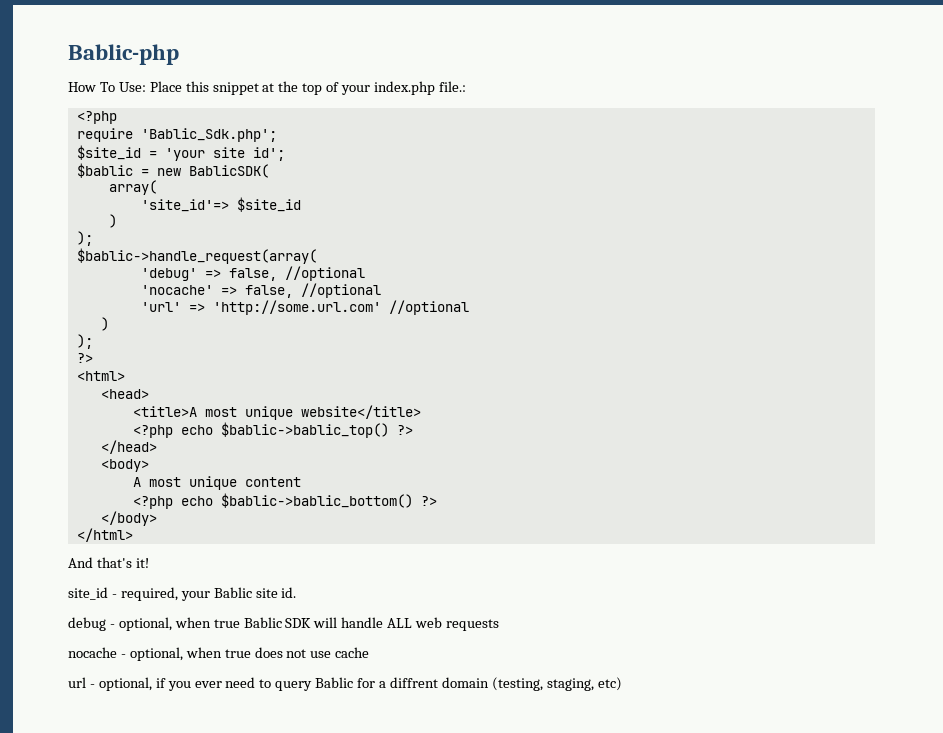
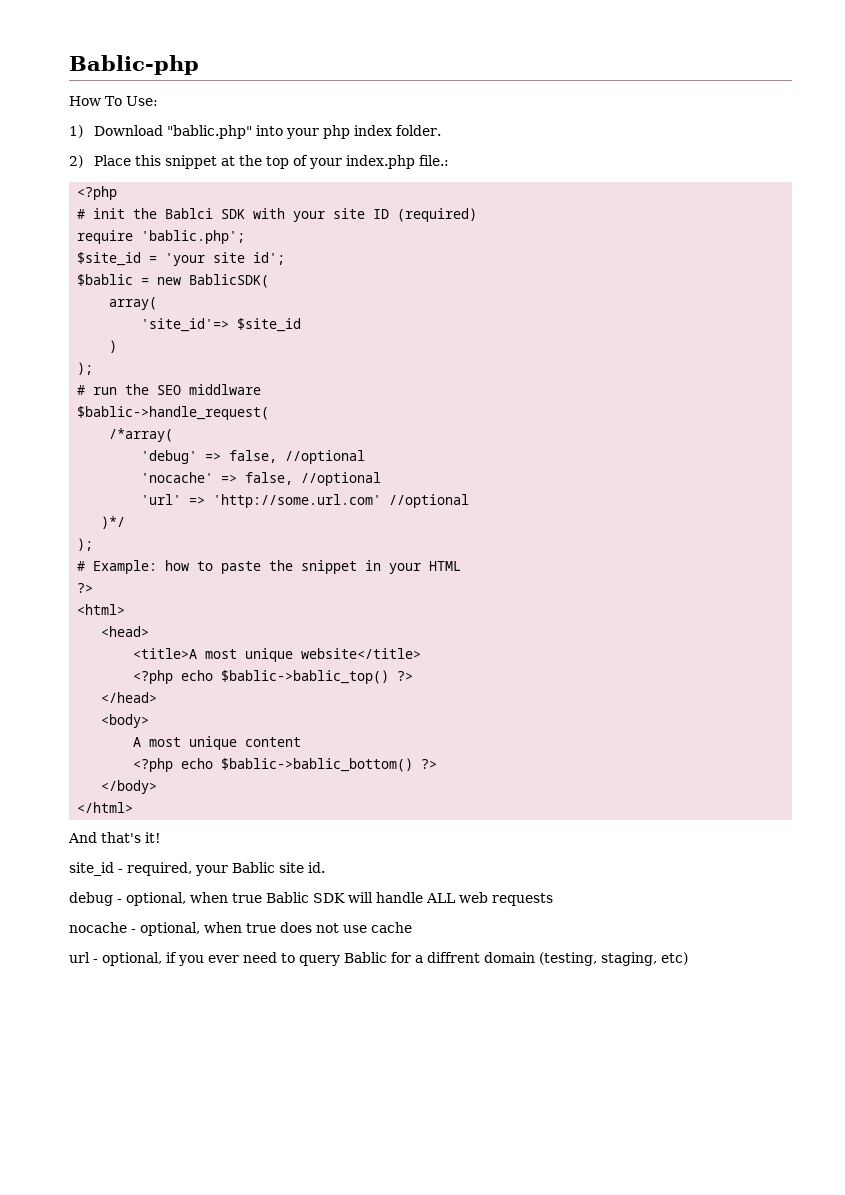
- How To Use: Place this snippet at the top of your index.php file.:
+ How To Use:
+ 1) Download "bablic.php" into your php index folder.
+ 2) Place this snippet at the top of your index.php file.:
+ # init the Bablci SDK with your site ID (required)
- require 'Bablic_Sdk.php';
+ require 'bablic.php';
- $bablic->handle_request(array(
+ # run the SEO middlware
+ $bablic->handle_request(
+ /*array(
  'url' => 'http://some.url.com' //optional
- )
+ )*/
  );
+ # Example: how to paste the snippet in your HTML

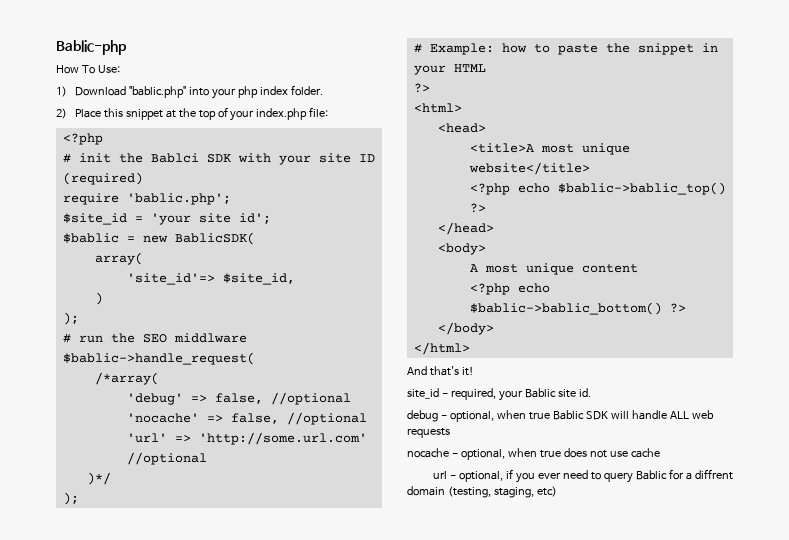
- 2) Place this snippet at the top of your index.php file.:
+ 2) Place this snippet at the top of your index.php file:
- 'site_id'=> $site_id
+ 'site_id'=> $site_id,

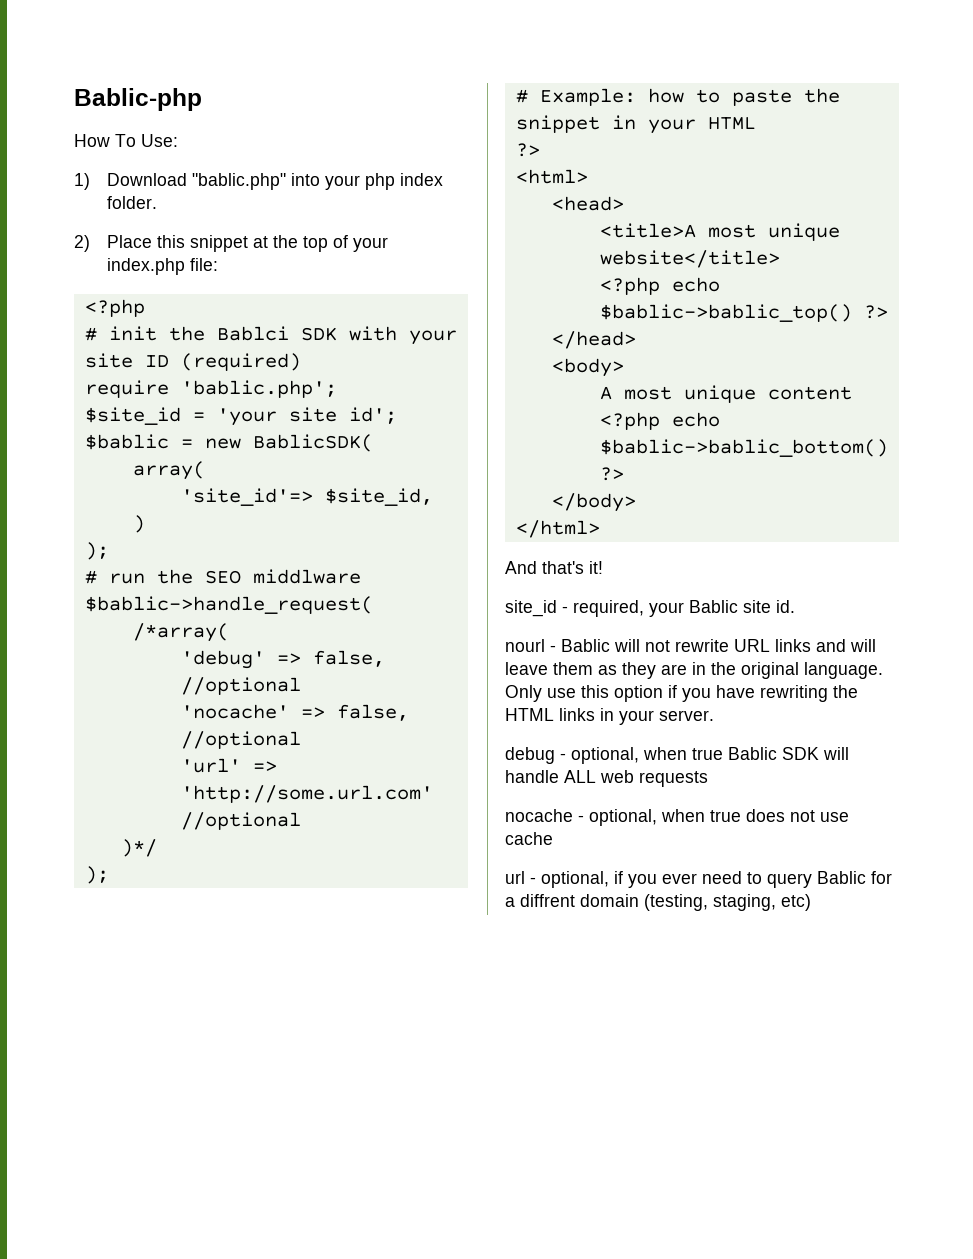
+ nourl - Bablic will not rewrite URL links and will leave them as they are in the original language. Only use this option if you have rewriting the HTML links in your server.

